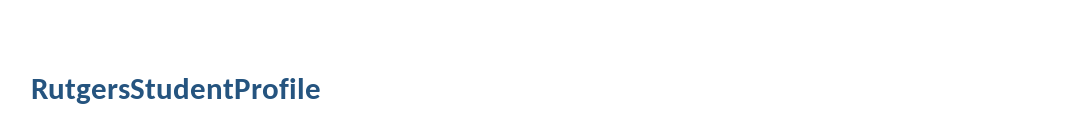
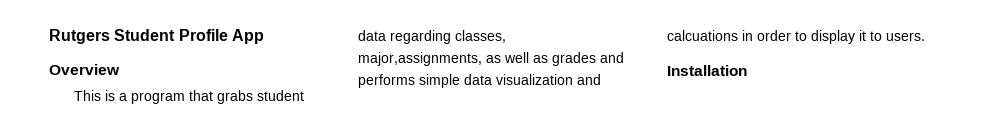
- RutgersStudentProfile
+ Rutgers Student Profile App
+ Overview
+ This is a program that grabs student data regarding classes, major,assignments, as well as grades and performs simple data visualization and calcuations in order to display it to users.
+ Installation

